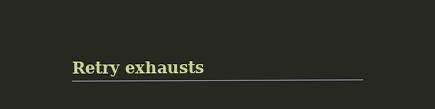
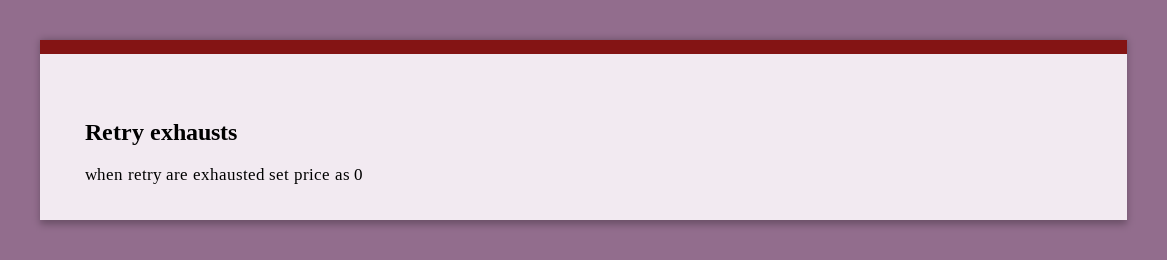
+ when retry are exhausted set price as 0

